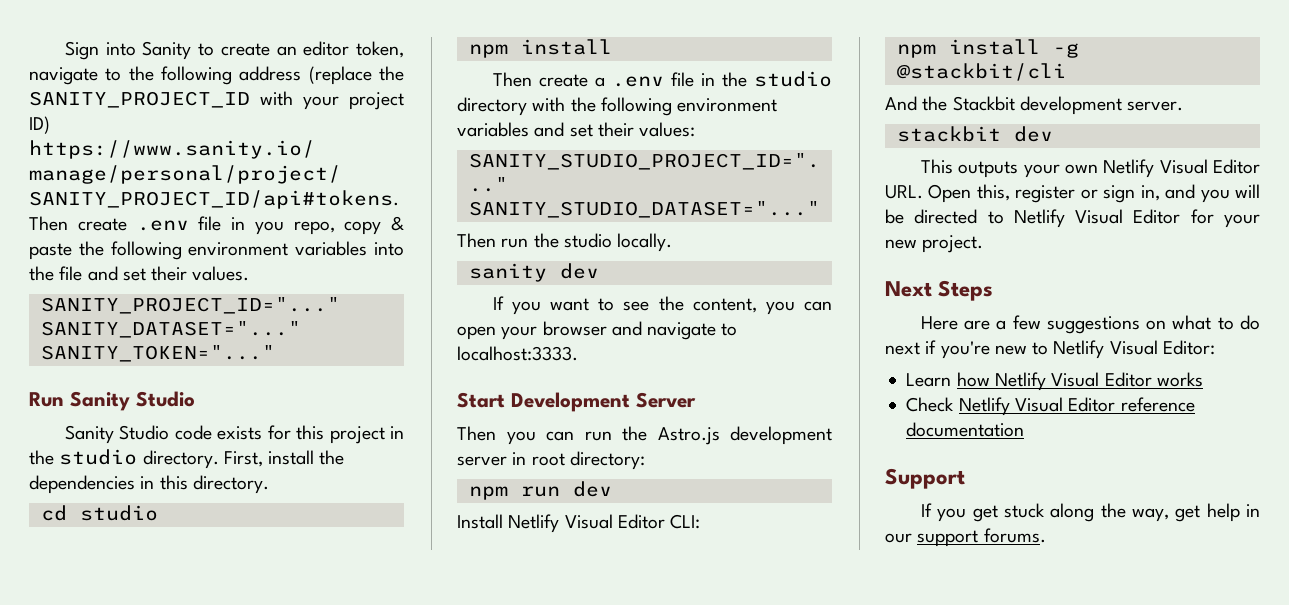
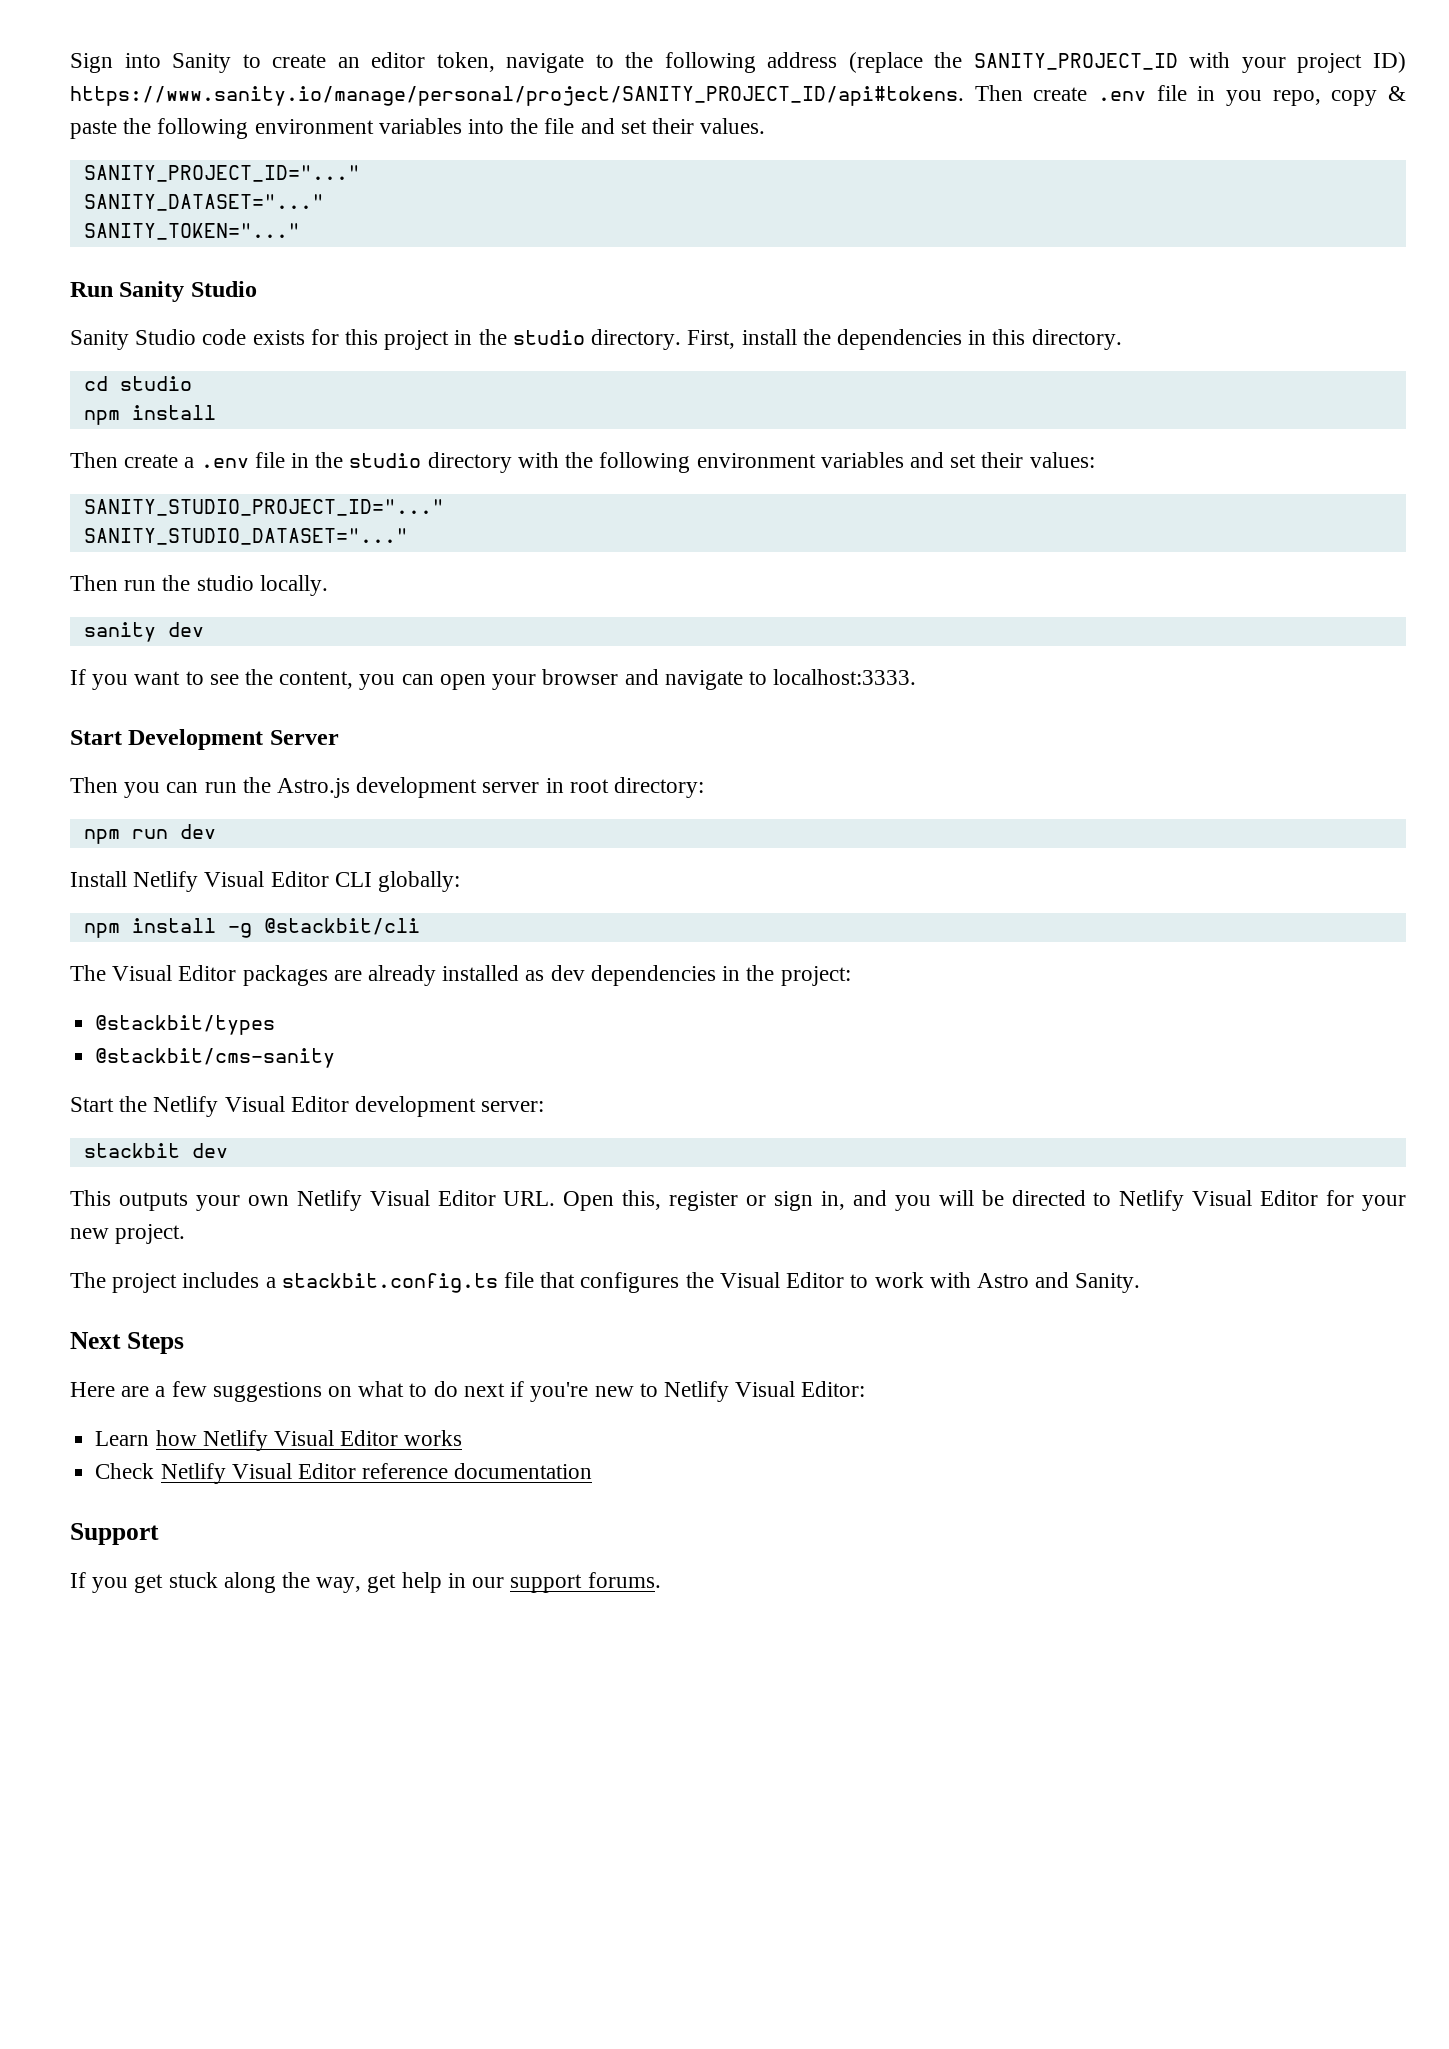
- Install Netlify Visual Editor CLI:
+ Install Netlify Visual Editor CLI globally:
- And the Stackbit development server.
+ The Visual Editor packages are already installed as dev dependencies in the project:
+ @stackbit/types
+ @stackbit/cms-sanity
+ Start the Netlify Visual Editor development server:
+ The project includes a stackbit.config.ts file that configures the Visual Editor to work with Astro and Sanity.

